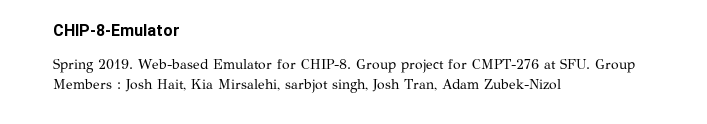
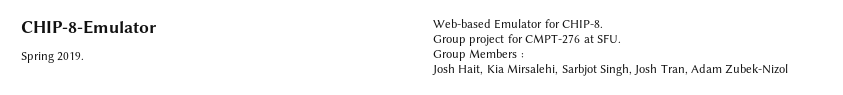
- Spring 2019. Web-based Emulator for CHIP-8. Group project for CMPT-276 at SFU. Group Members : Josh Hait, Kia Mirsalehi, sarbjot singh, Josh Tran, Adam Zubek-Nizol
+ Spring 2019.
+ Web-based Emulator for CHIP-8.
+ Group project for CMPT-276 at SFU.
+ Group Members :
+ Josh Hait, Kia Mirsalehi, Sarbjot Singh, Josh Tran, Adam Zubek-Nizol

